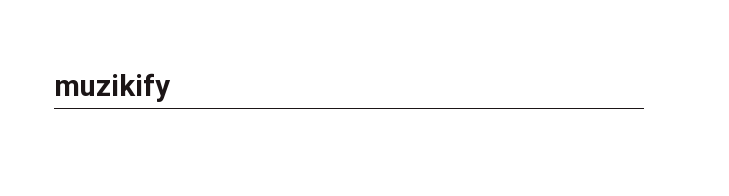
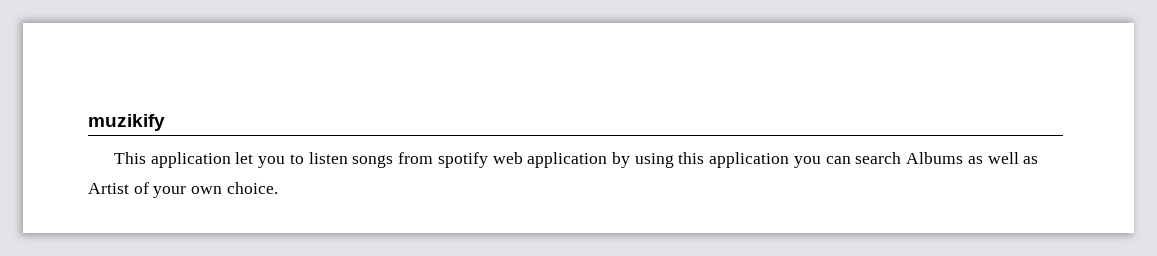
+ This application let you to listen songs from spotify web application by using this application you can search Albums as well as Artist of your own choice.

